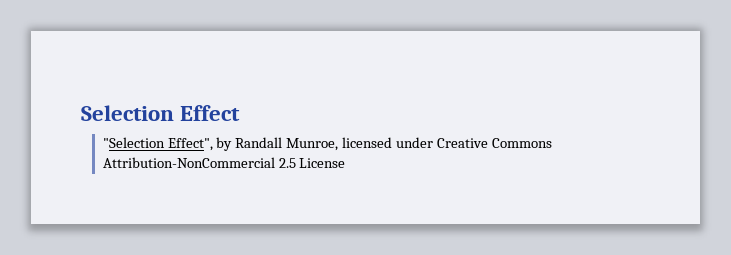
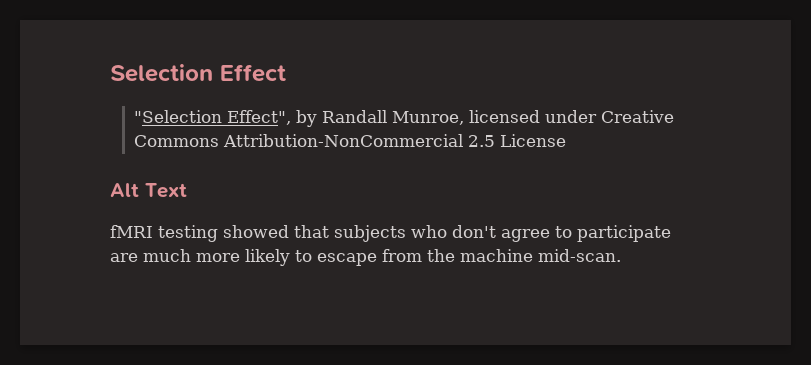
+ Alt Text
+ fMRI testing showed that subjects who don't agree to participate are much more likely to escape from the machine mid-scan.

